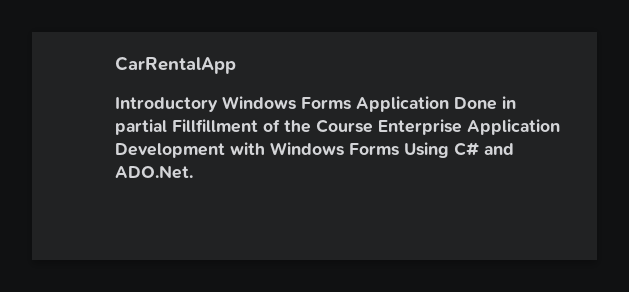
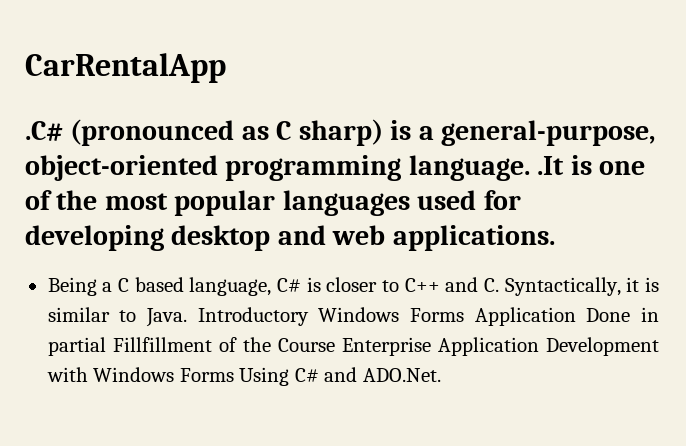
+ .C# (pronounced as C sharp) is a general-purpose, object-oriented programming language. .It is one of the most popular languages used for developing desktop and web applications.
+ Being a C based language, C# is closer to C++ and C. Syntactically, it is similar to Java.

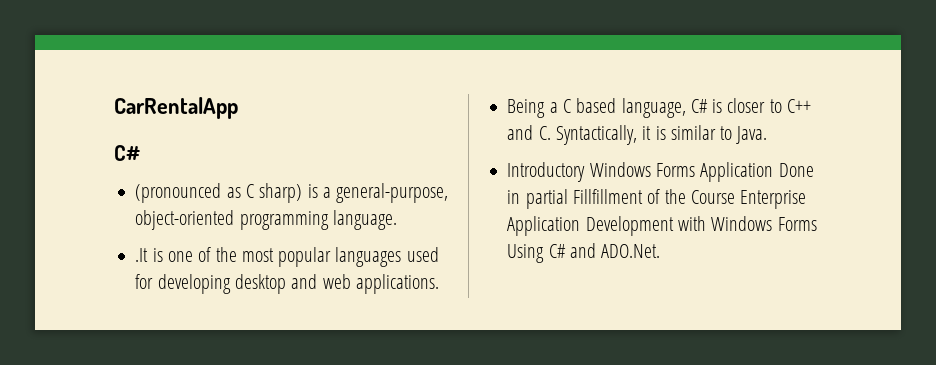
  CarRentalApp
- .C# (pronounced as C sharp) is a general-purpose, object-oriented programming language. .It is one of the most popular languages used for developing desktop and web applications.
+ C#
+ (pronounced as C sharp) is a general-purpose, object-oriented programming language.
+ .It is one of the most popular languages used for developing desktop and web applications.
- Being a C based language, C# is closer to C++ and C. Syntactically, it is similar to Java. Introductory Windows Forms Application Done in partial Fillfillment of the Course Enterprise Application Development with Windows Forms Using C# and ADO.Net.
+ Being a C based language, C# is closer to C++ and C. Syntactically, it is similar to Java.
+ Introductory Windows Forms Application Done in partial Fillfillment of the Course Enterprise Application Development with Windows Forms Using C# and ADO.Net.

